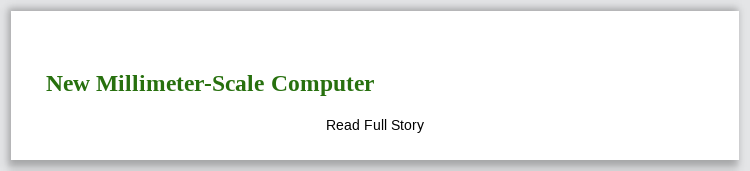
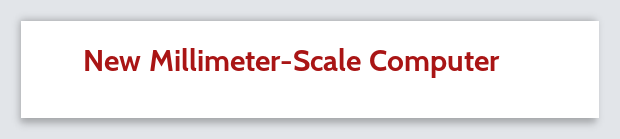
- Read Full Story

